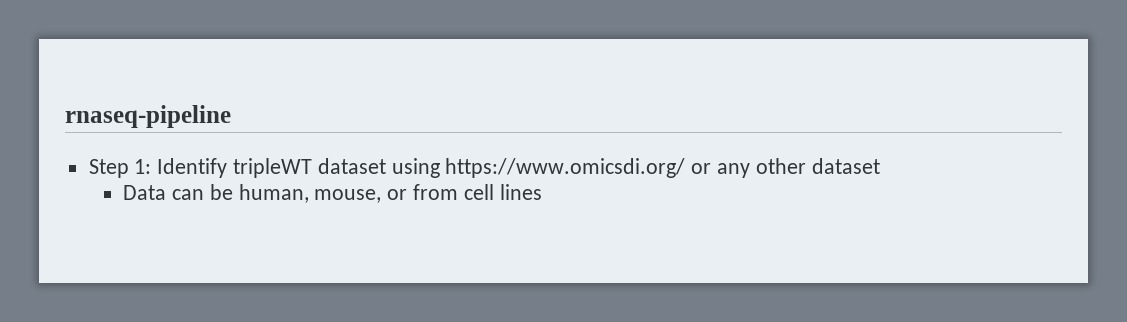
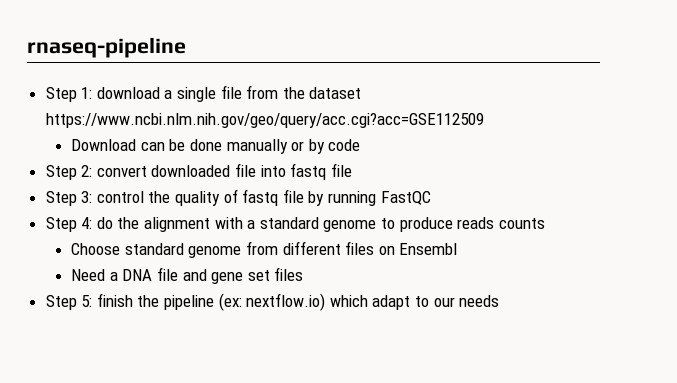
- Step 1: Identify tripleWT dataset using https://www.omicsdi.org/ or any other dataset
- Data can be human, mouse, or from cell lines
+ Step 1: download a single file from the dataset https://www.ncbi.nlm.nih.gov/geo/query/acc.cgi?acc=GSE112509
+ Download can be done manually or by code
+ Step 2: convert downloaded file into fastq file
+ Step 3: control the quality of fastq file by running FastQC
+ Step 4: do the alignment with a standard genome to produce reads counts
+ Choose standard genome from different files on Ensembl
+ Need a DNA file and gene set files
+ Step 5: finish the pipeline (ex: nextflow.io) which adapt to our needs

